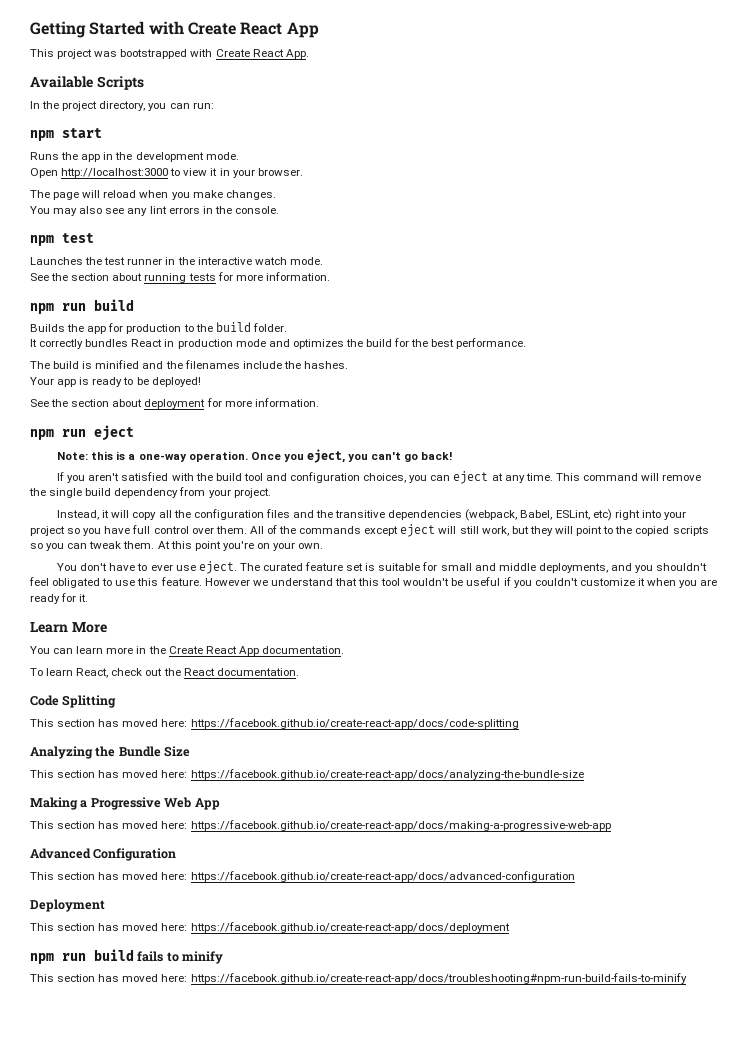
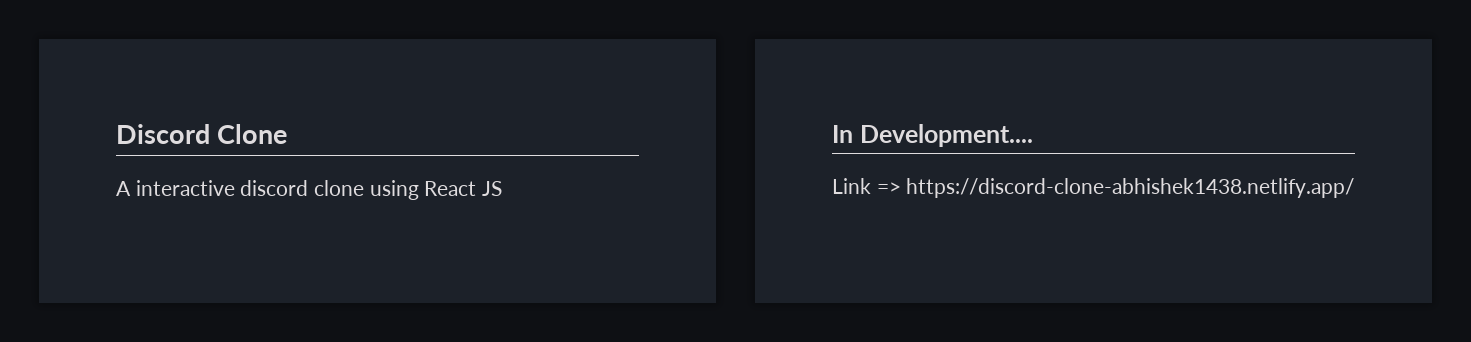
- Getting Started with Create React App
- This project was bootstrapped with Create React App.
- Available Scripts
- In the project directory, you can run:
- npm start
- Runs the app in the development mode.
- Open http://localhost:3000 to view it in your browser.
- The page will reload when you make changes.
- You may also see any lint errors in the console.
- npm test
- Launches the test runner in the interactive watch mode.
- See the section about running tests for more information.
- npm run build
- Builds the app for production to the build folder.
- It correctly bundles React in production mode and optimizes the build for the best performance.
- The build is minified and the filenames include the hashes.
- Your app is ready to be deployed!
- See the section about deployment for more information.
- npm run eject
- Note: this is a one-way operation. Once you eject, you can't go back!
- If you aren't satisfied with the build tool and configuration choices, you can eject at any time. This command will remove the single build dependency from your project.
- Instead, it will copy all the configuration files and the transitive dependencies (webpack, Babel, ESLint, etc) right into your project so you have full control over them. All of the commands except eject will still work, but they will point to the copied scripts so you can tweak them. At this point you're on your own.
- You don't have to ever use eject. The curated feature set is suitable for small and middle deployments, and you shouldn't feel obligated to use this feature. However we understand that this tool wouldn't be useful if you couldn't customize it when you are ready for it.
- Learn More
- You can learn more in the Create React App documentation.
- To learn React, check out the React documentation.
- Code Splitting
- This section has moved here: https://facebook.github.io/create-react-app/docs/code-splitting
- Analyzing the Bundle Size
- This section has moved here: https://facebook.github.io/create-react-app/docs/analyzing-the-bundle-size
- Making a Progressive Web App
- This section has moved here: https://facebook.github.io/create-react-app/docs/making-a-progressive-web-app
- Advanced Configuration
- This section has moved here: https://facebook.github.io/create-react-app/docs/advanced-configuration
- Deployment
- This section has moved here: https://facebook.github.io/create-react-app/docs/deployment
- npm run build fails to minify
- This section has moved here: https://facebook.github.io/create-react-app/docs/troubleshooting#npm-run-build-fails-to-minify
+ Discord Clone
+ A interactive discord clone using React JS
+ In Development....
+ Link => https://discord-clone-abhishek1438.netlify.app/

